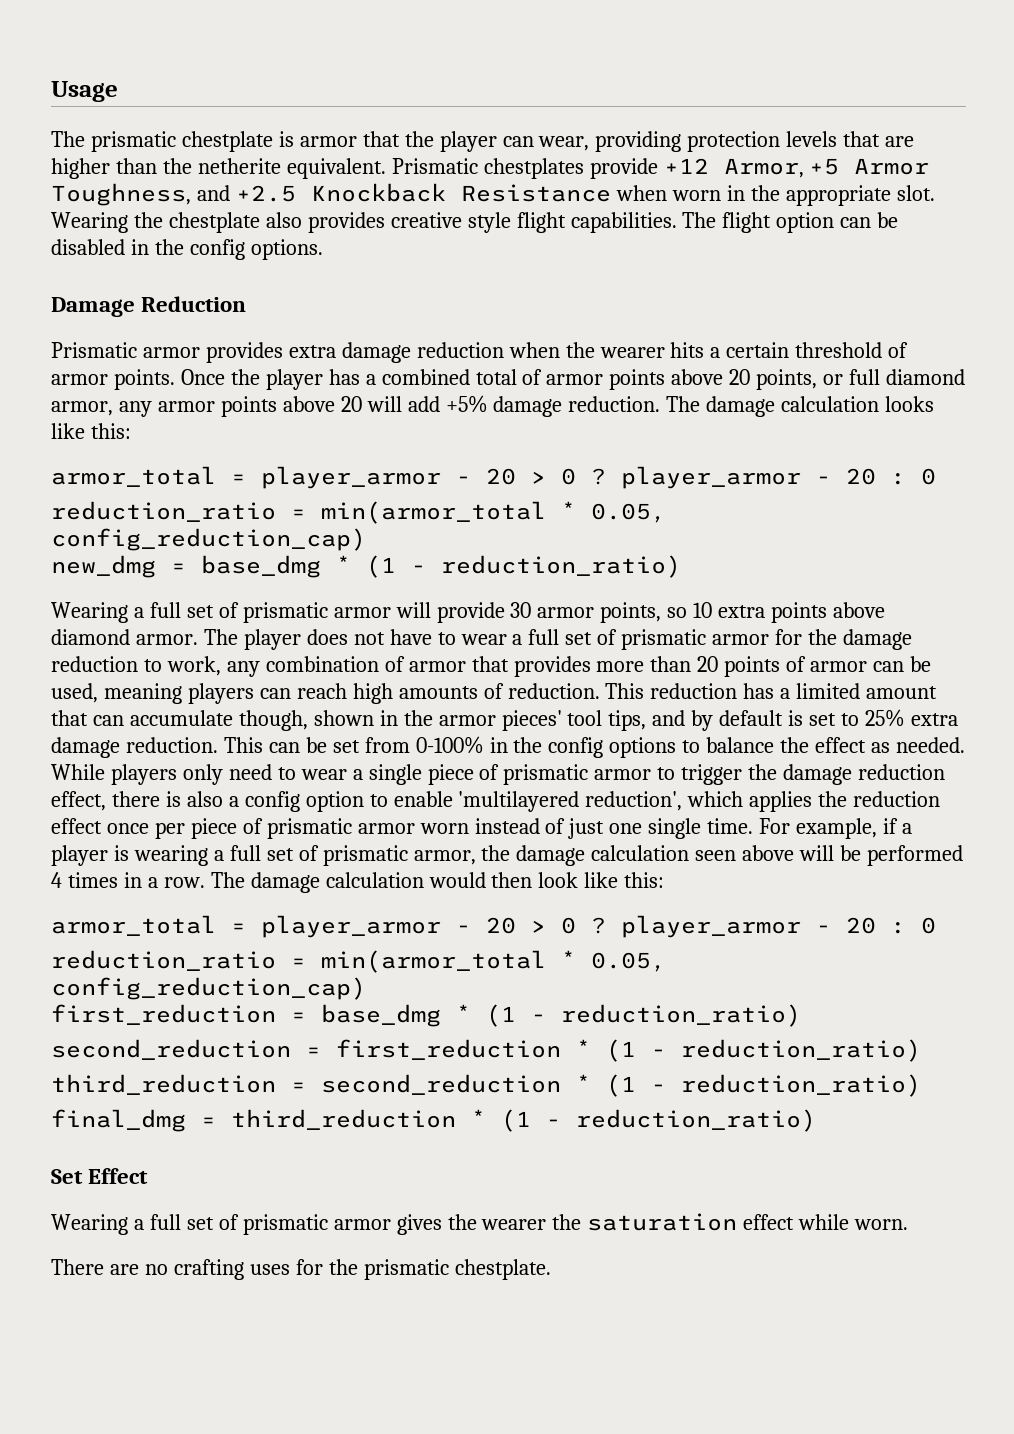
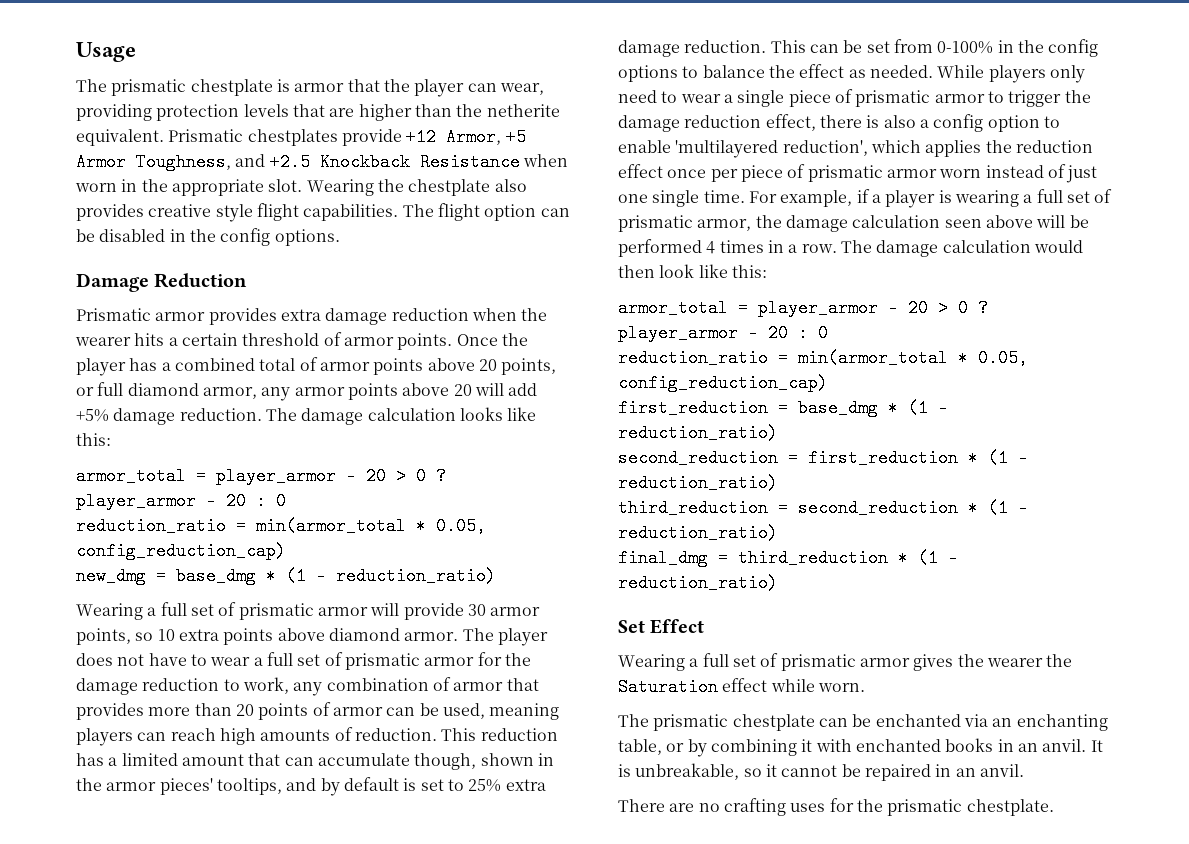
- This reduction has a limited amount that can accumulate though, shown in the armor pieces' tool tips, and by default is set to 25% extra damage reduction.
+ This reduction has a limited amount that can accumulate though, shown in the armor pieces' tooltips, and by default is set to 25% extra damage reduction.
- Wearing a full set of prismatic armor gives the wearer the saturation effect while worn.
+ Wearing a full set of prismatic armor gives the wearer the Saturation effect while worn.
+ The prismatic chestplate can be enchanted via an enchanting table, or by combining it with enchanted books in an anvil. It is unbreakable, so it cannot be repaired in an anvil.

